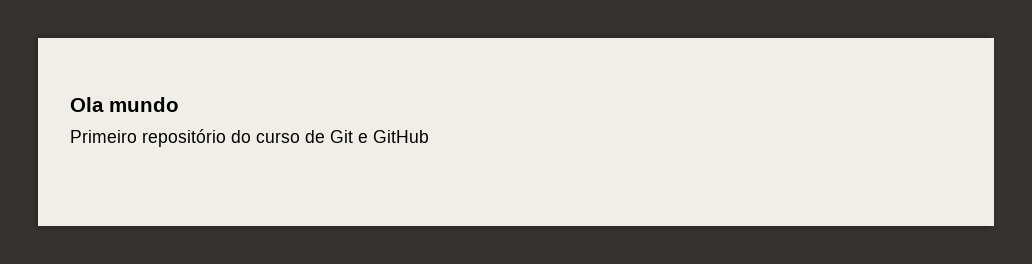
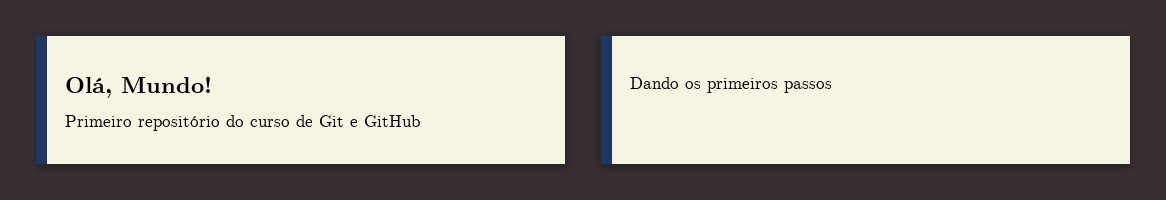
- Ola mundo
+ Olá, Mundo!
+ Dando os primeiros passos

